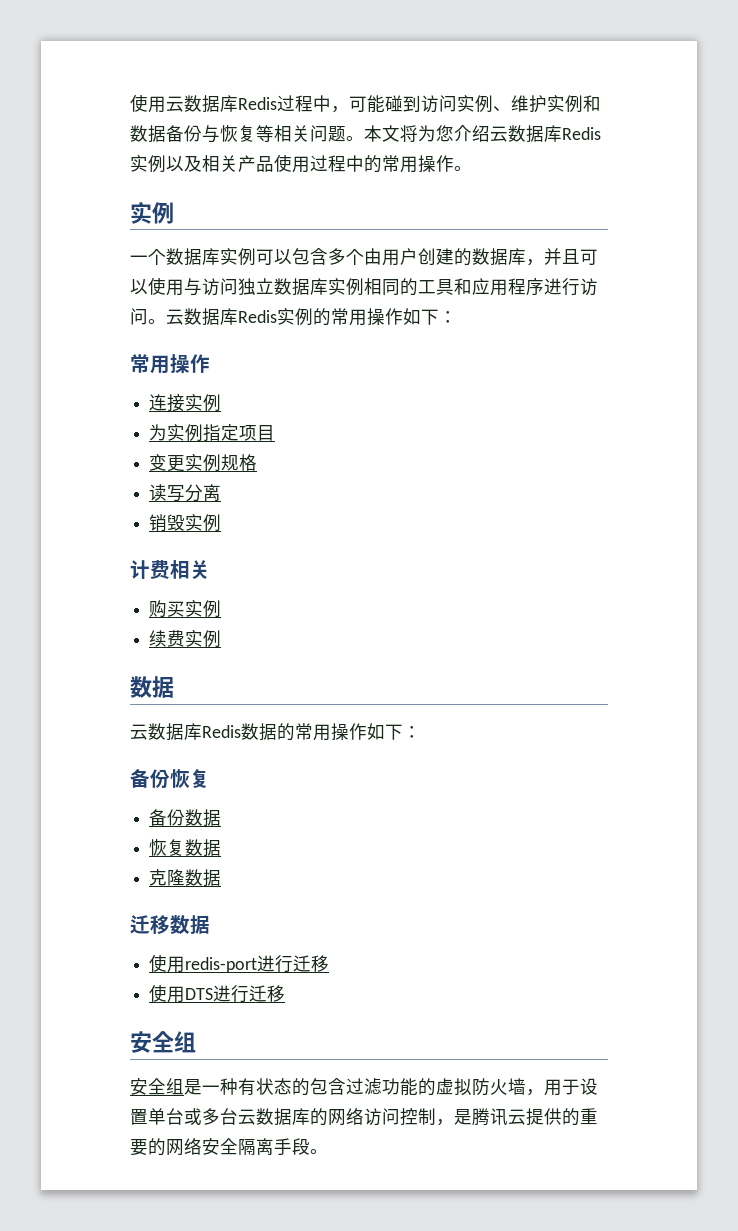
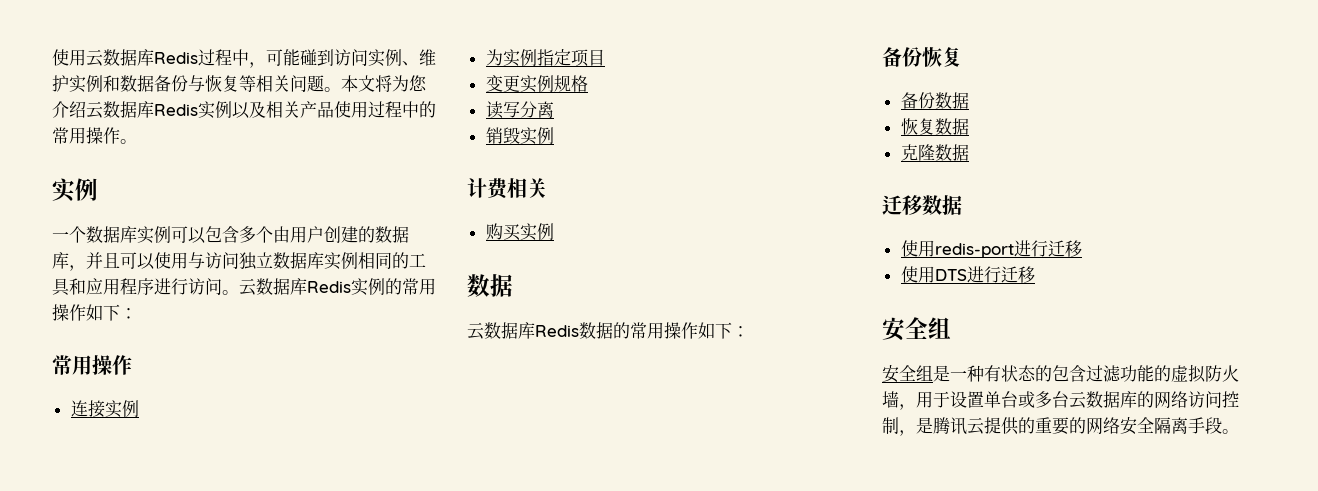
- 续费实例

